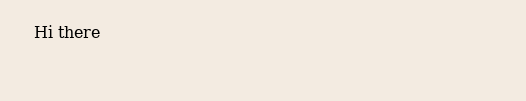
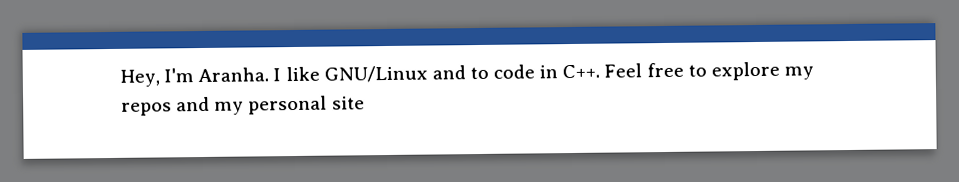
- Hi there
+ Hey, I'm Aranha. I like GNU/Linux and to code in C++. Feel free to explore my repos and my personal site

